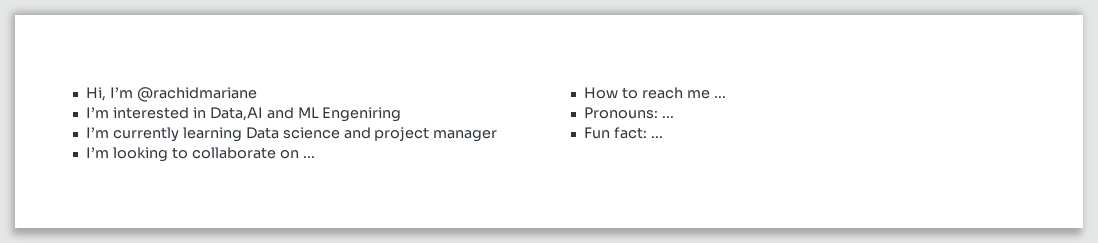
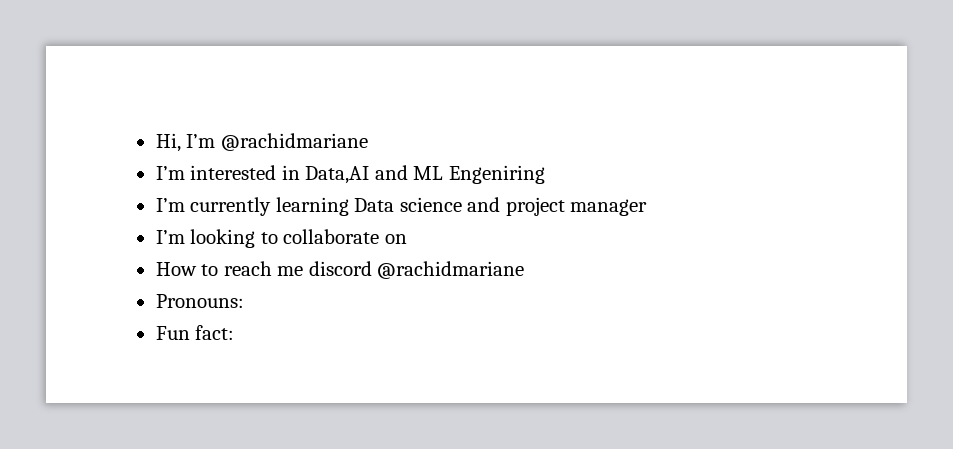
- I’m looking to collaborate on ...
+ I’m looking to collaborate on
- How to reach me ...
+ How to reach me discord @rachidmariane
- Pronouns: ...
+ Pronouns:
- Fun fact: ...
+ Fun fact:

